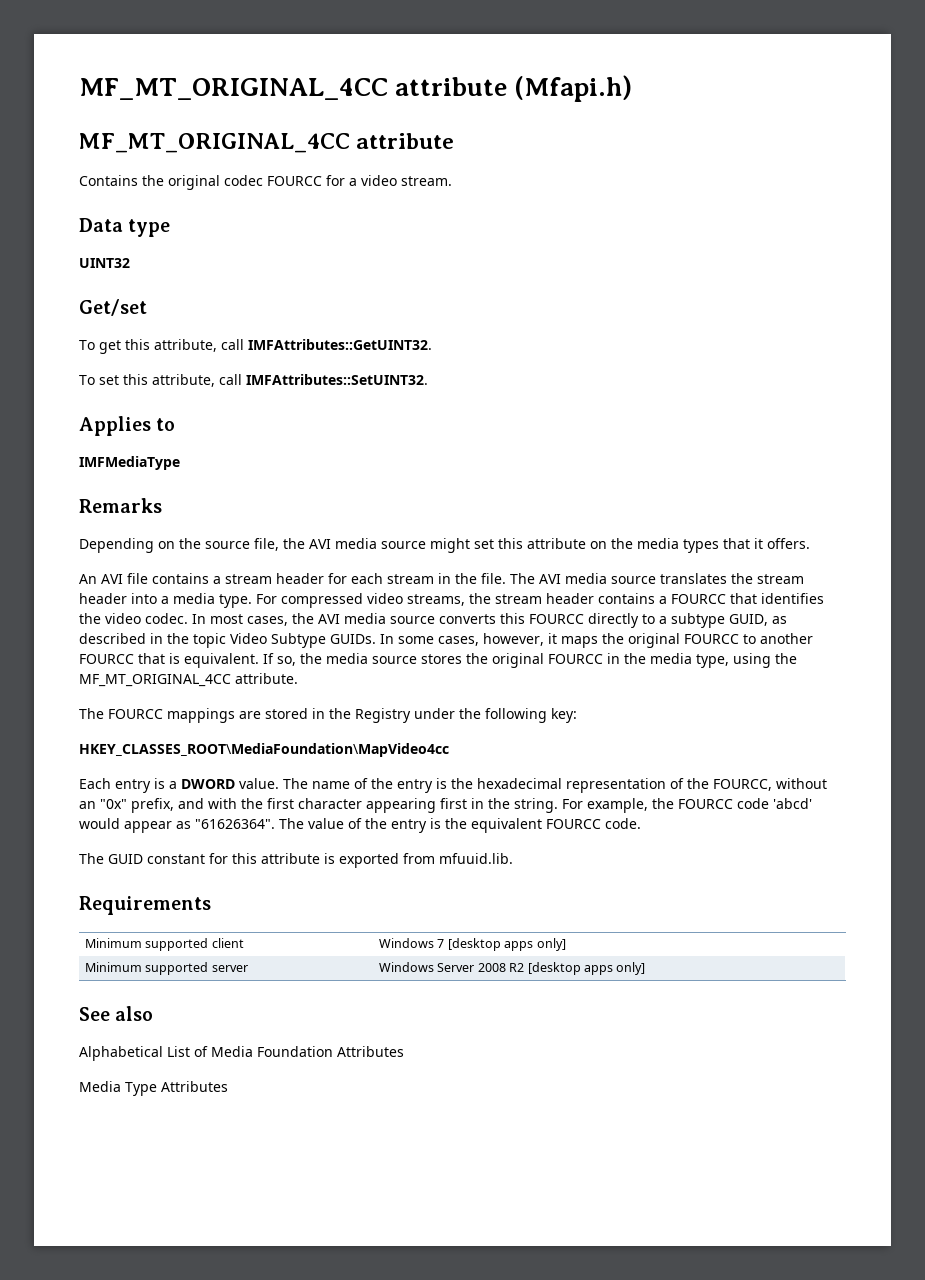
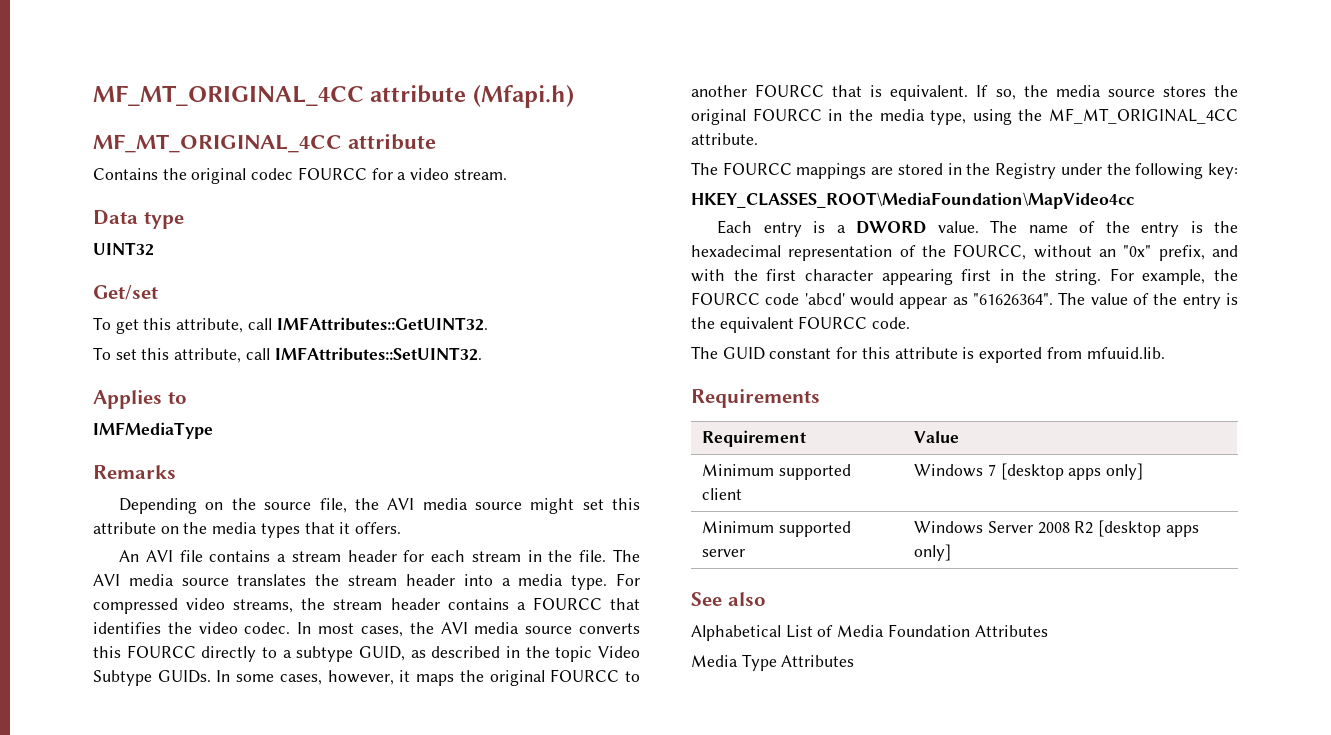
+ Requirement | Value

